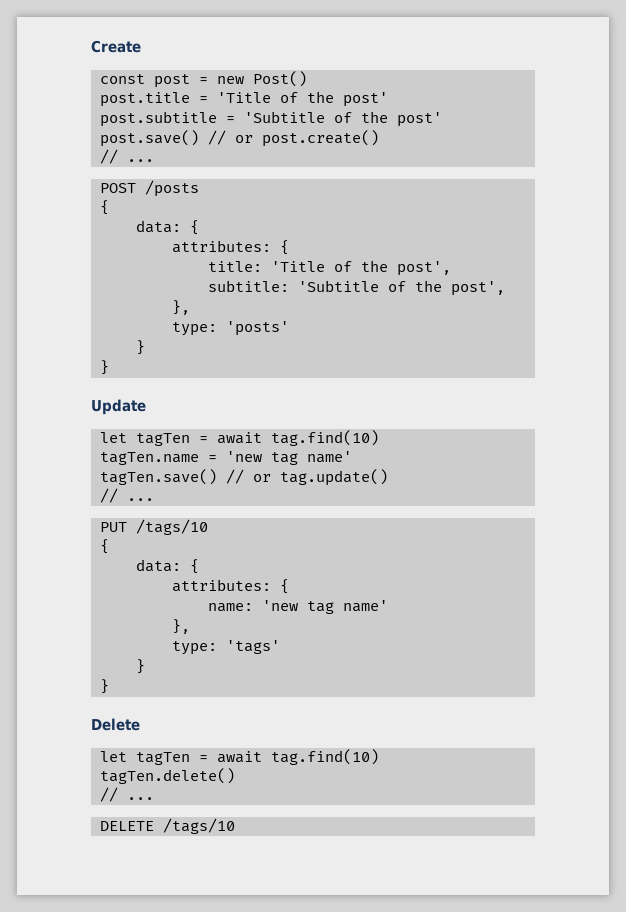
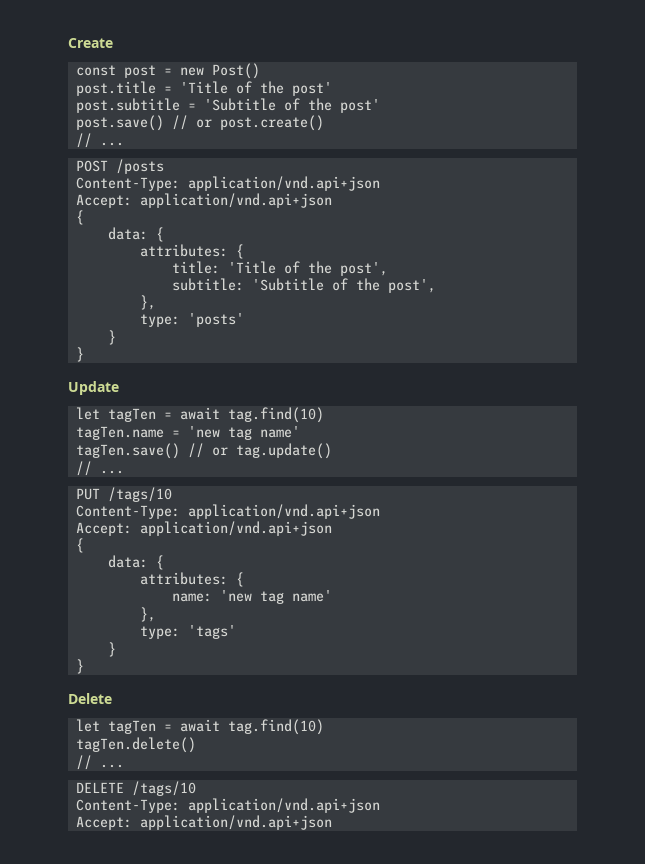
  POST /posts
+ Content-Type: application/vnd.api+json
+ Accept: application/vnd.api+json
  PUT /tags/10
+ Content-Type: application/vnd.api+json
+ Accept: application/vnd.api+json
  DELETE /tags/10
+ Content-Type: application/vnd.api+json
+ Accept: application/vnd.api+json

